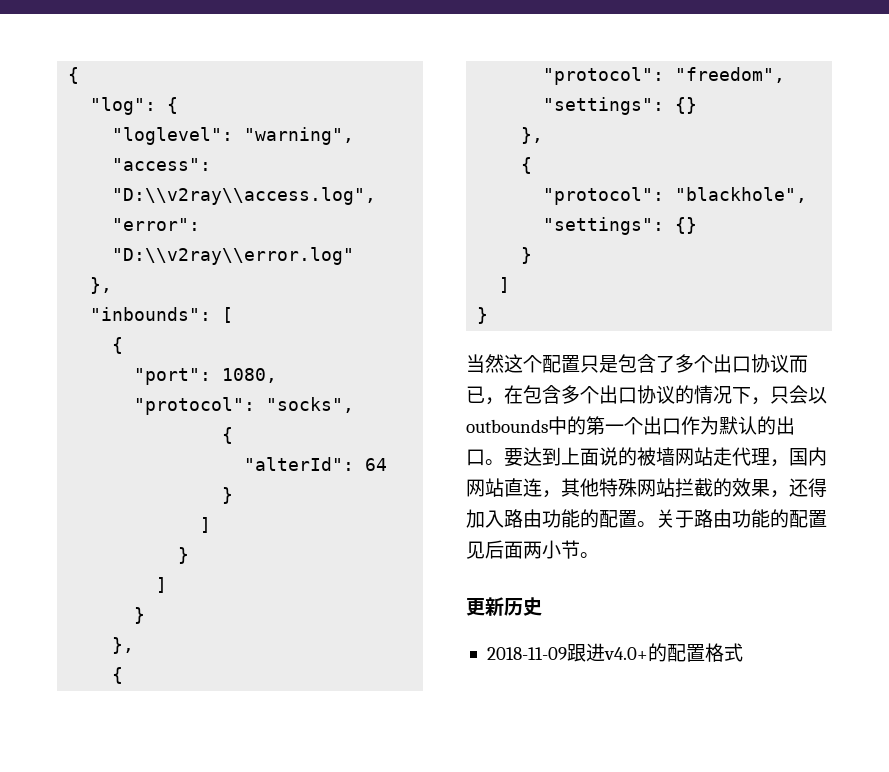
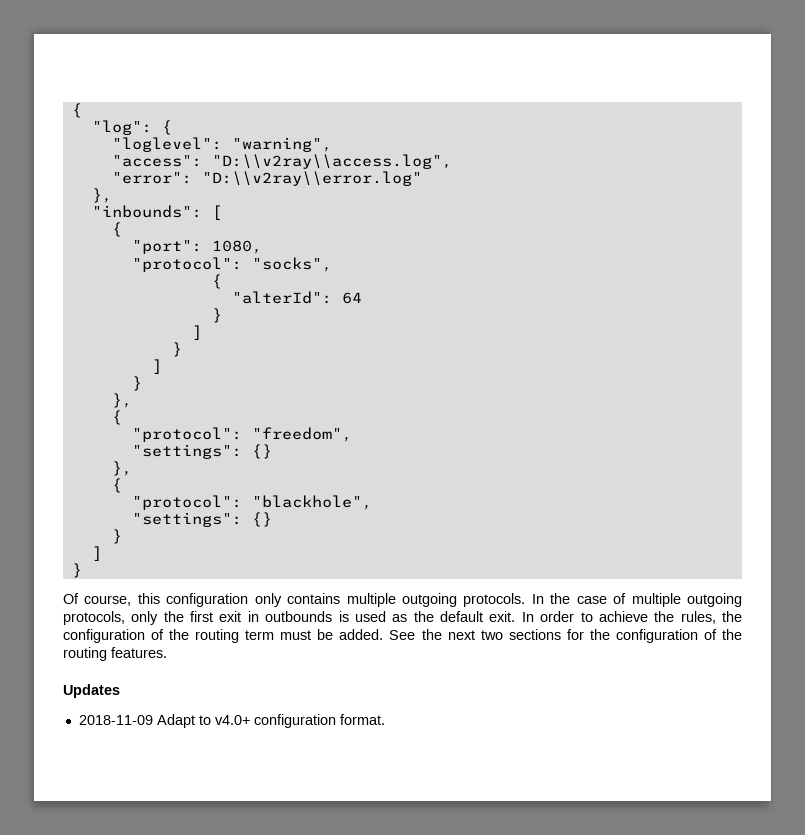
- 当然这个配置只是包含了多个出口协议而已，在包含多个出口协议的情况下，只会以outbounds中的第一个出口作为默认的出口。要达到上面说的被墙网站走代理，国内网站直连，其他特殊网站拦截的效果，还得加入路由功能的配置。关于路由功能的配置见后面两小节。
- 更新历史
- 2018-11-09跟进v4.0+的配置格式
+ Of course, this configuration only contains multiple outgoing protocols. In the case of multiple outgoing protocols, only the first exit in outbounds is used as the default exit. In order to achieve the rules, the configuration of the routing term must be added. See the next two sections for the configuration of the routing features.
+ Updates
+ 2018-11-09 Adapt to v4.0+ configuration format.

